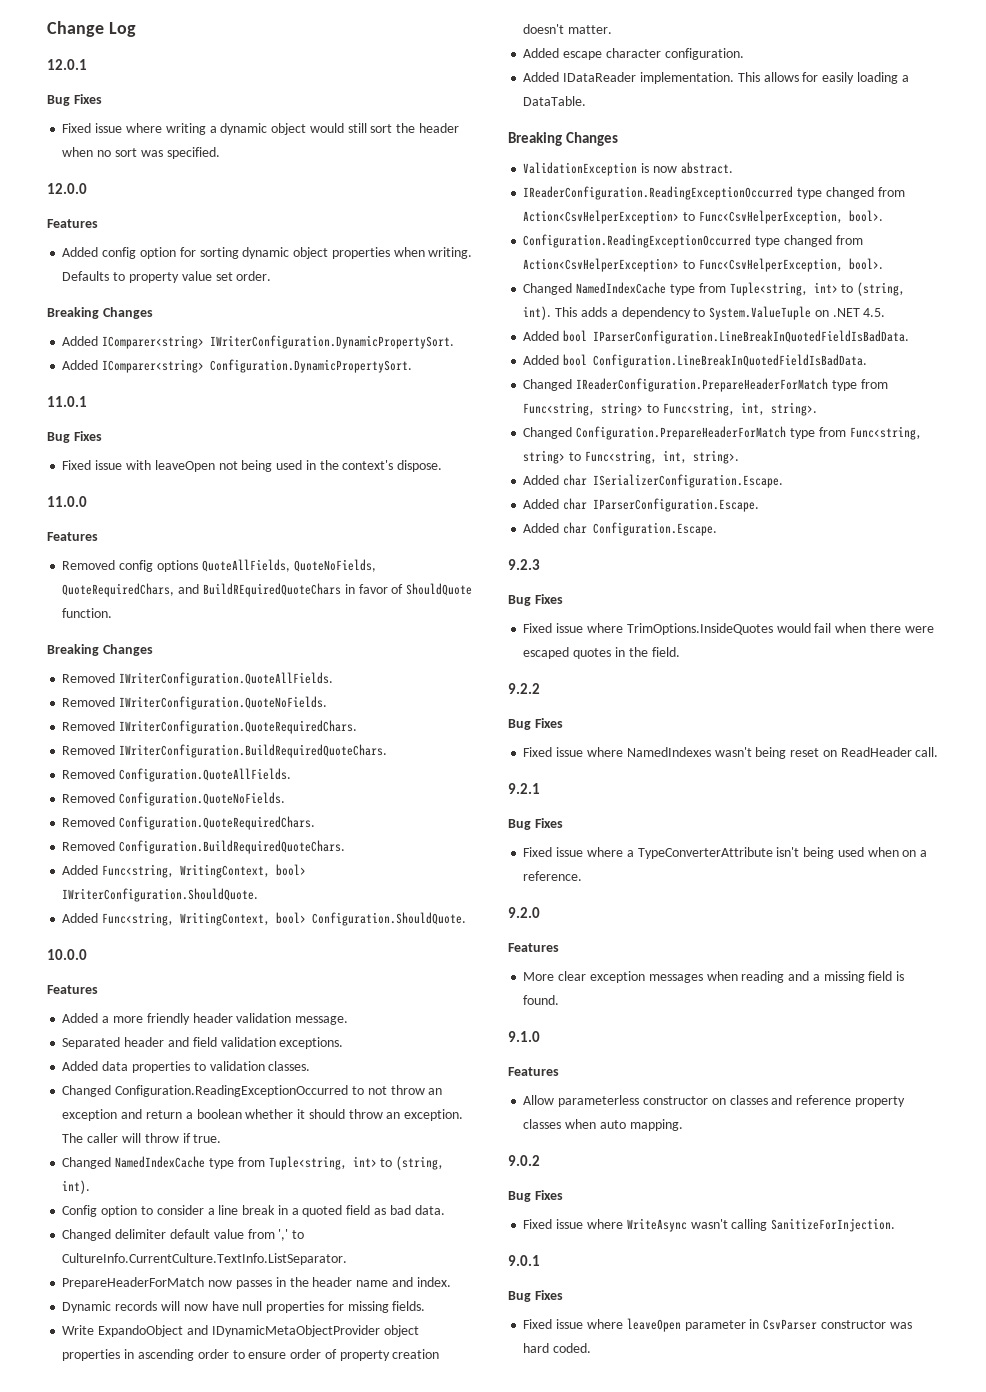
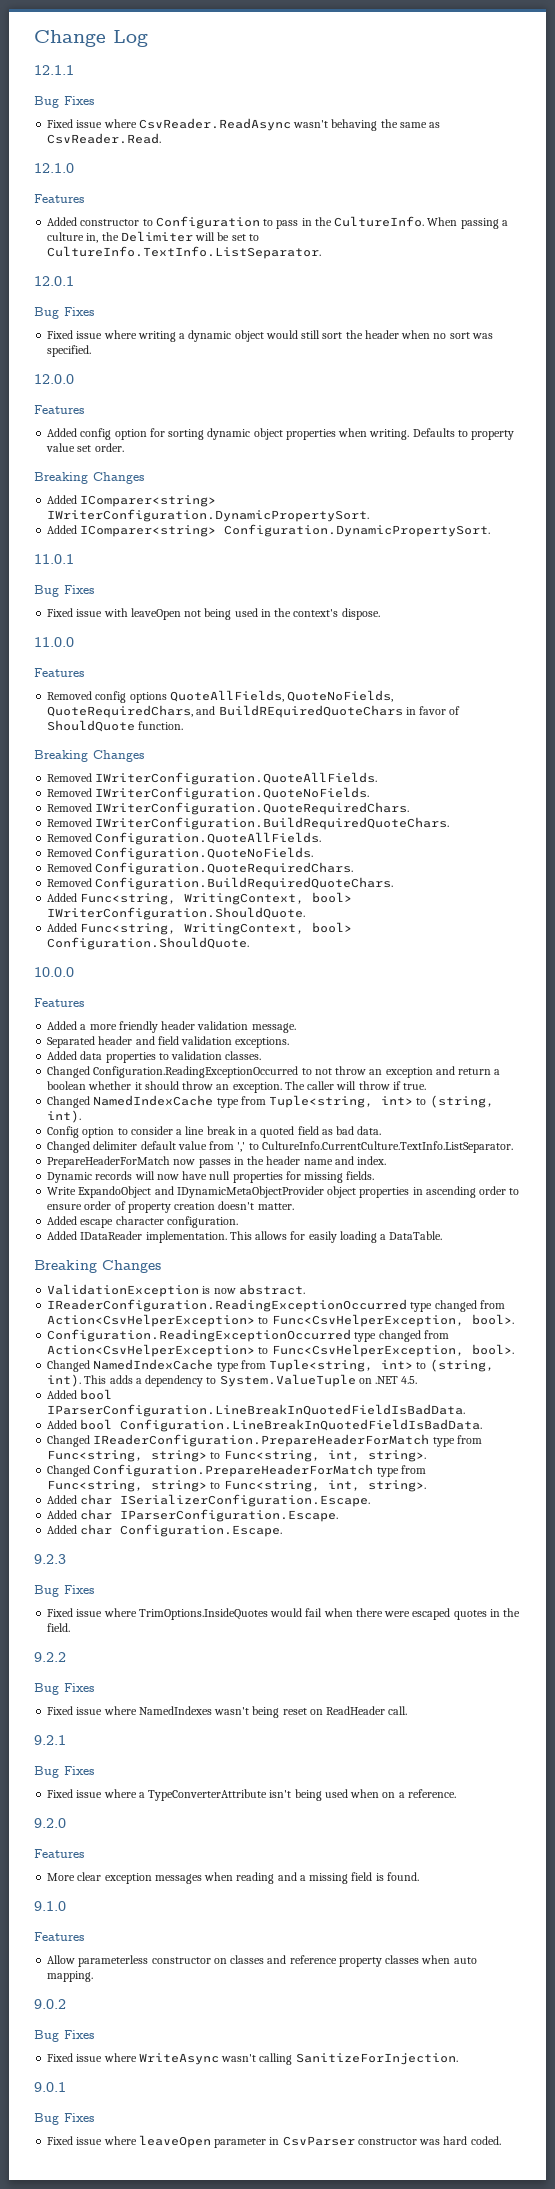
+ 12.1.1
+ Bug Fixes
+ Fixed issue where CsvReader.ReadAsync wasn't behaving the same as CsvReader.Read.
+ 12.1.0
+ Features
+ Added constructor to Configuration to pass in the CultureInfo. When passing a culture in, the Delimiter will be set to CultureInfo.TextInfo.ListSeparator.

